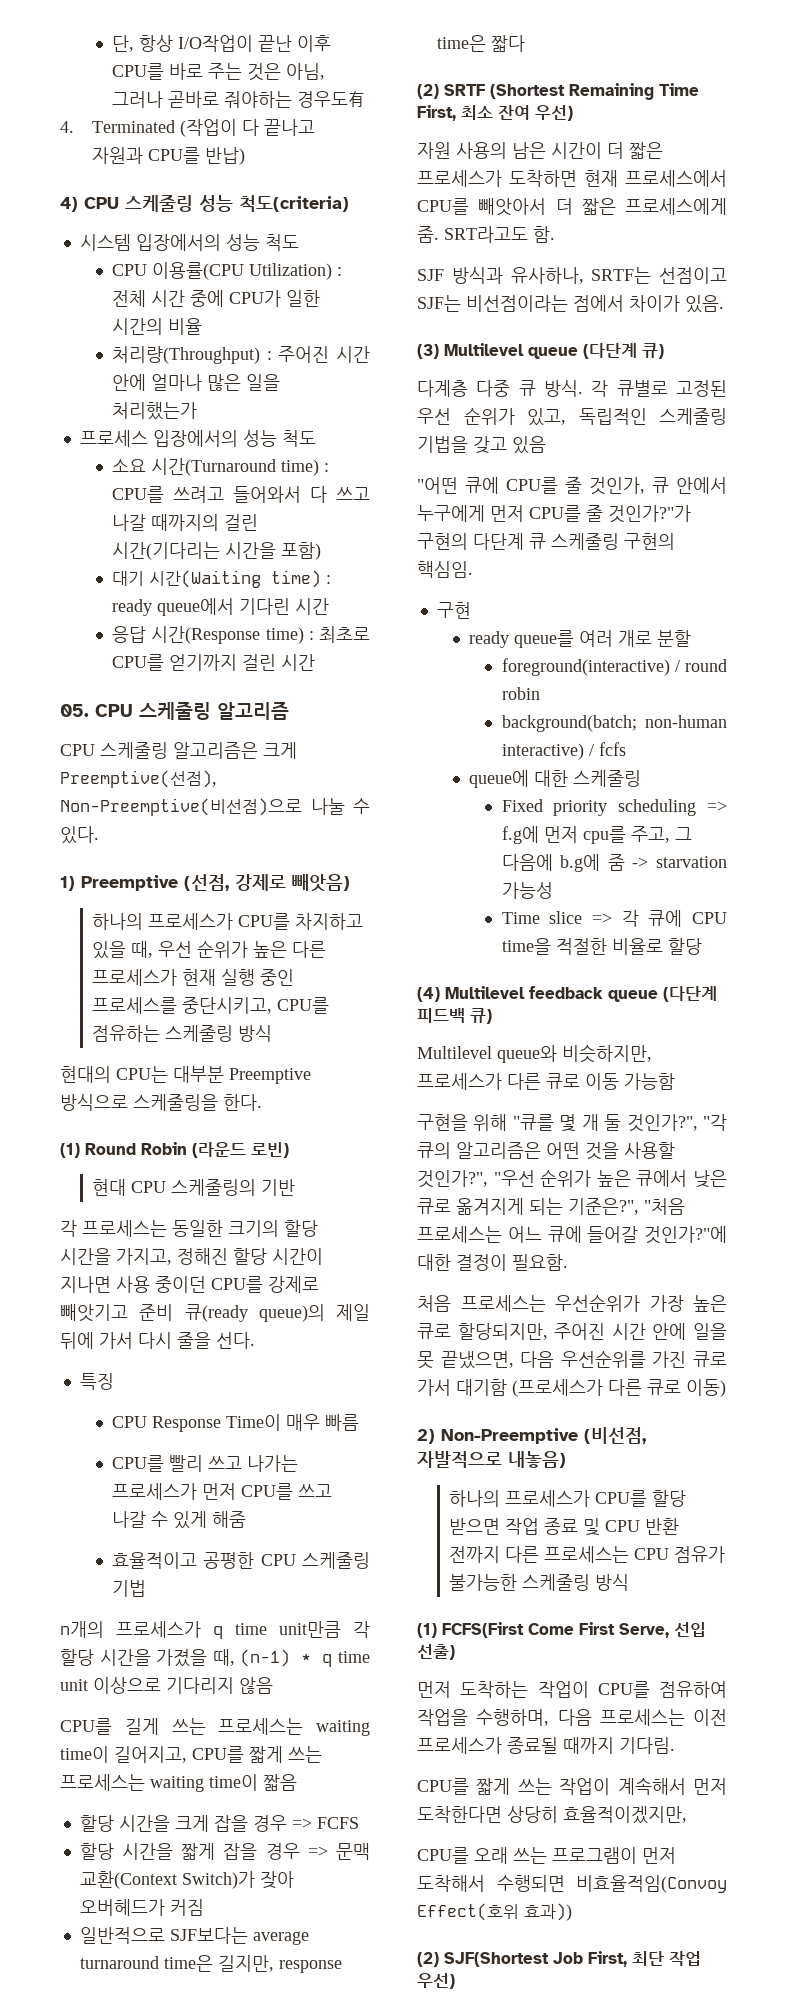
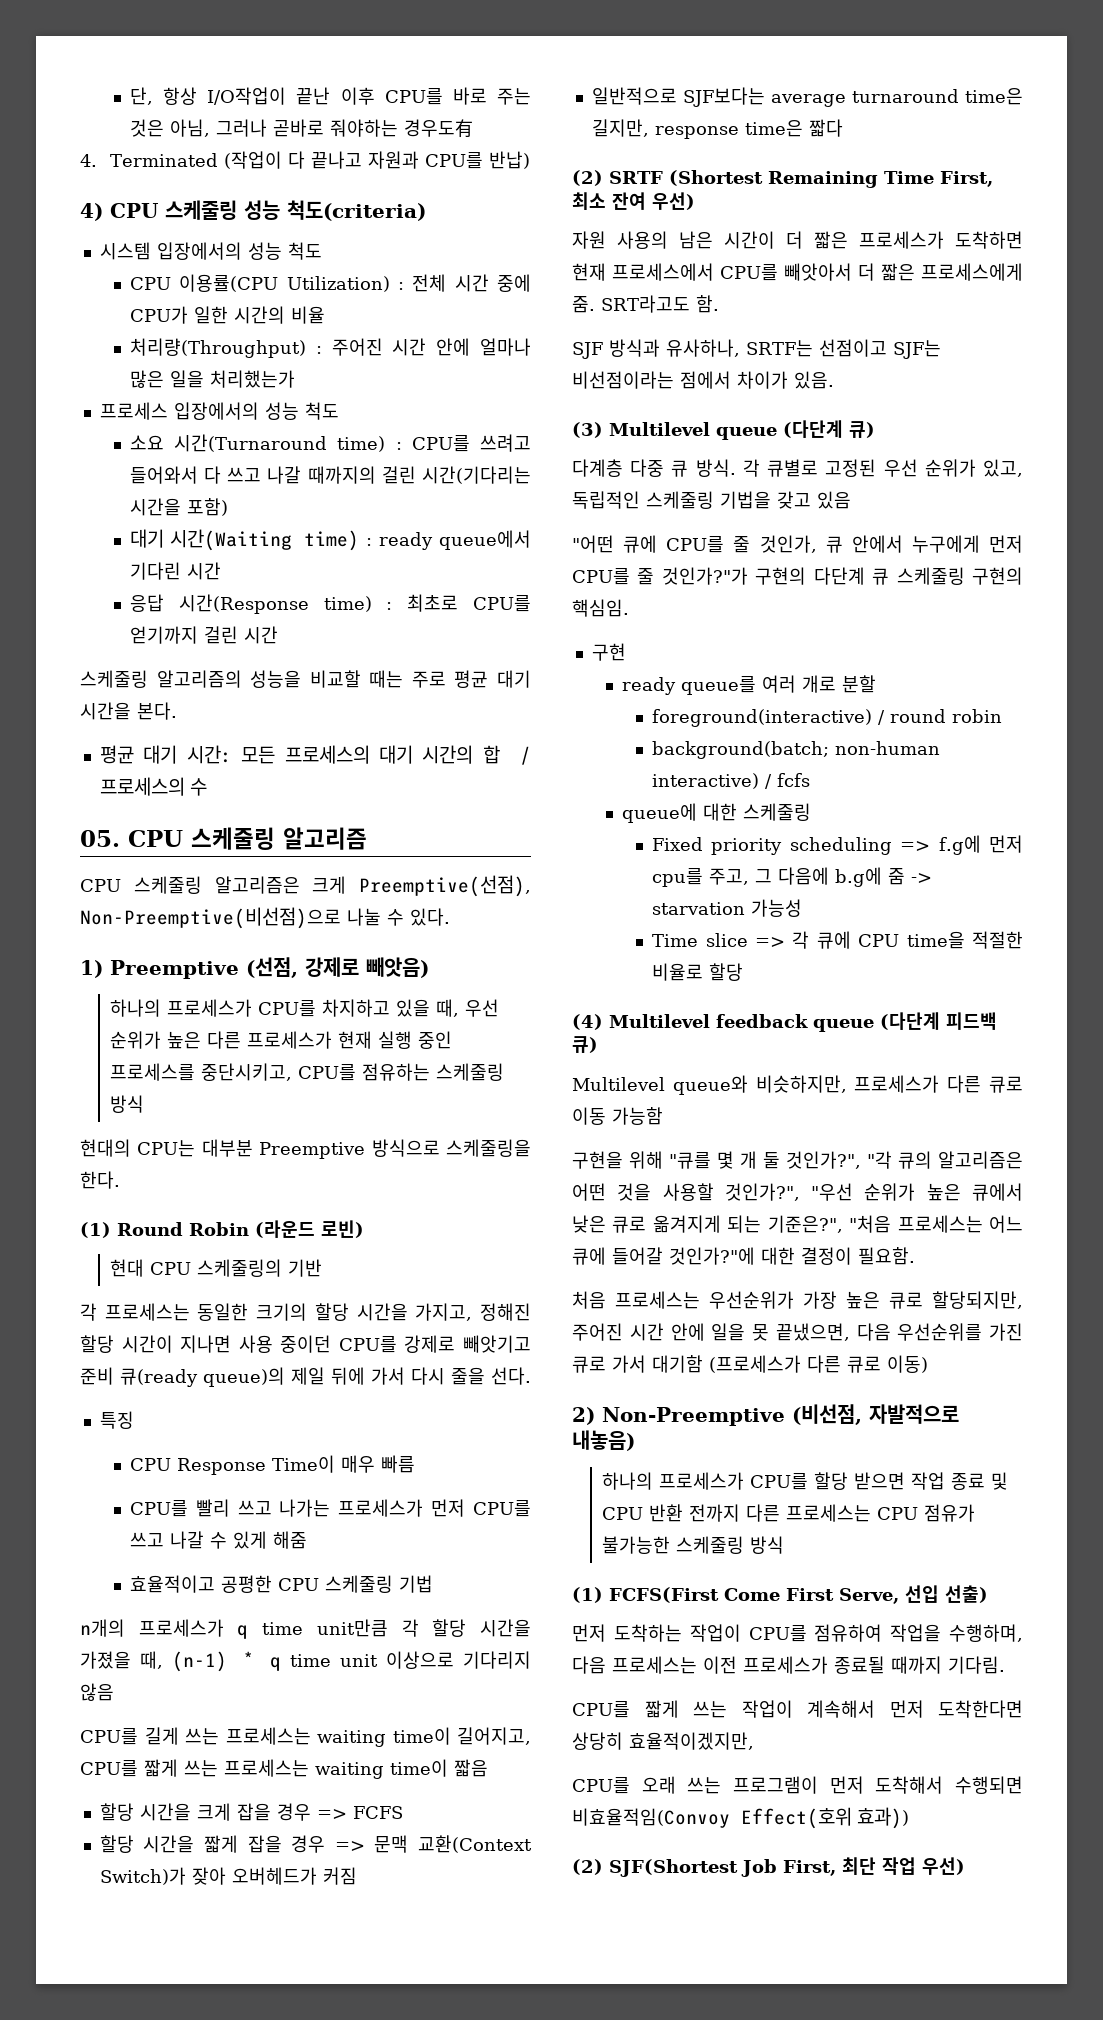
+ 스케줄링 알고리즘의 성능을 비교할 때는 주로 평균 대기 시간을 본다.
+ 평균 대기 시간: 모든 프로세스의 대기 시간의 합 / 프로세스의 수

